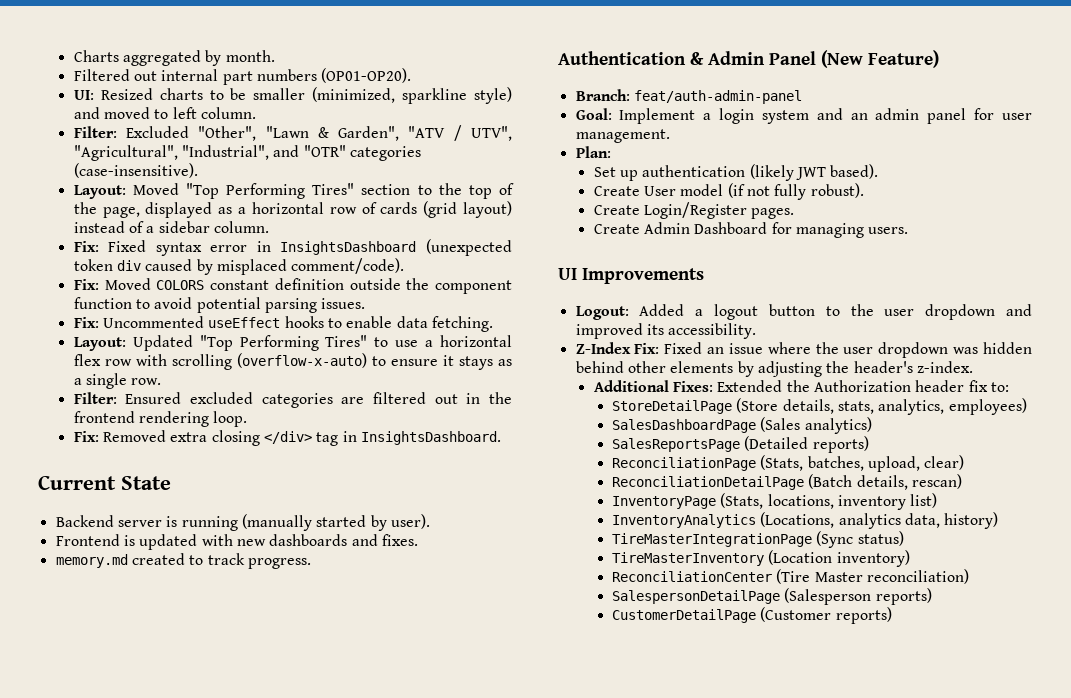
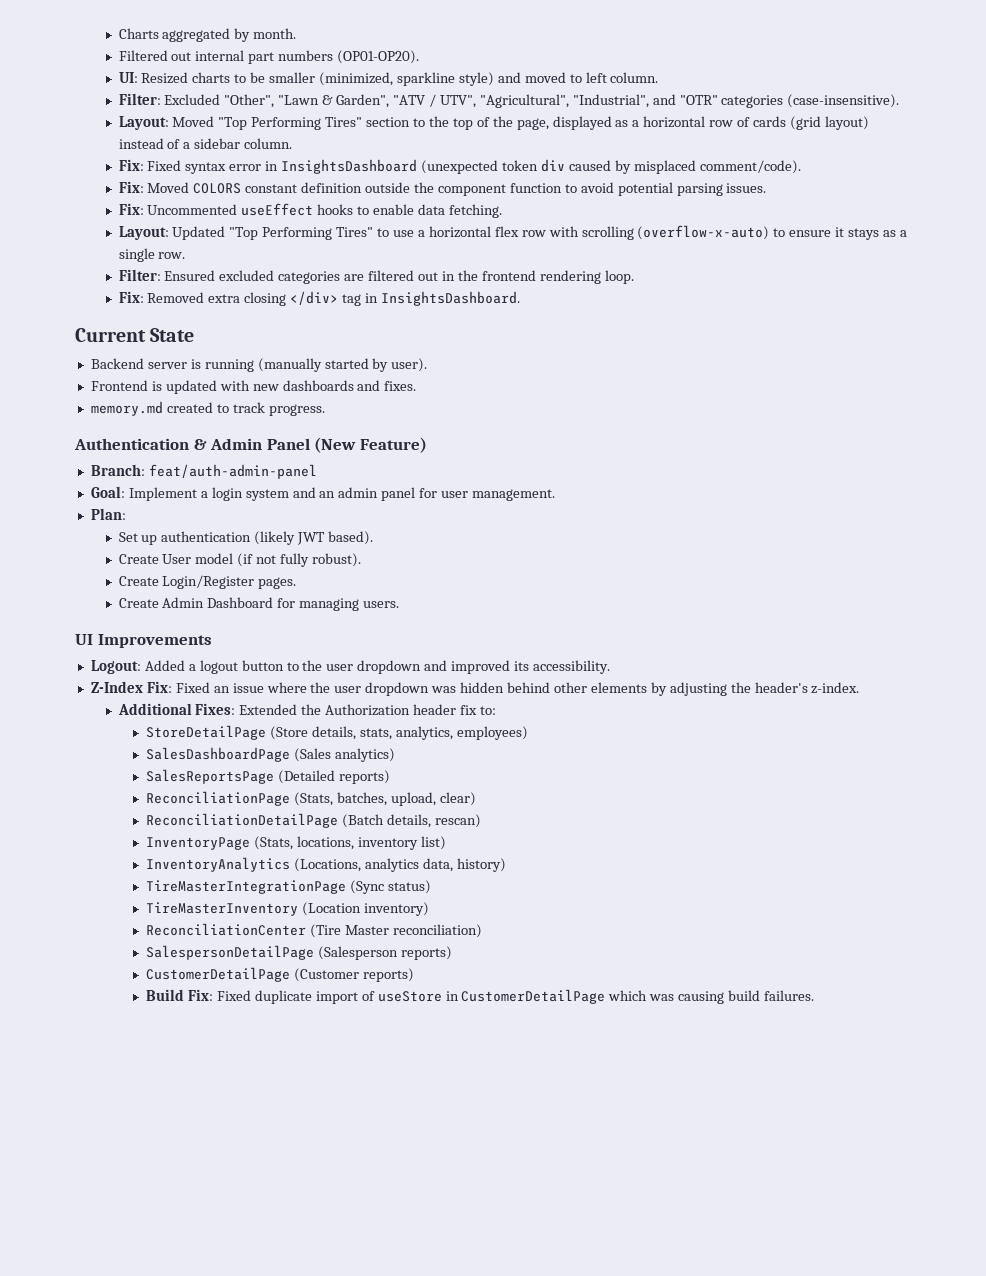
+ Build Fix: Fixed duplicate import of useStore in CustomerDetailPage which was causing build failures.

